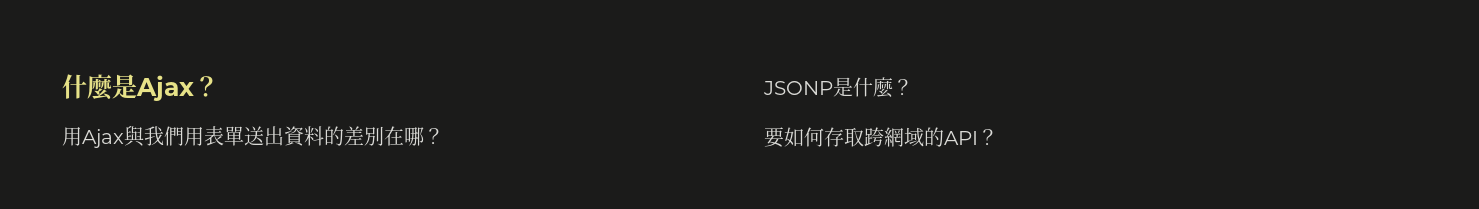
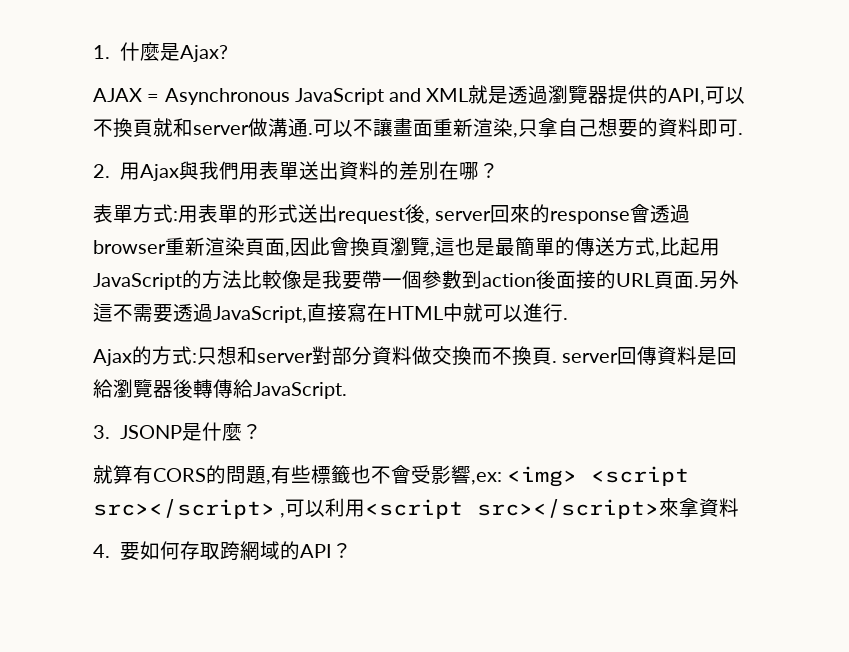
- 什麼是Ajax？
- 用Ajax與我們用表單送出資料的差別在哪？
+ 1.什麼是Ajax?
+ AJAX = Asynchronous JavaScript and XML就是透過瀏覽器提供的API,可以不換頁就和server做溝通.可以不讓畫面重新渲染,只拿自己想要的資料即可.
+ 2.用Ajax與我們用表單送出資料的差別在哪？
- JSONP是什麼？
- 要如何存取跨網域的API？
+ 表單方式:用表單的形式送出request後, server回來的response會透過browser重新渲染頁面,因此會換頁瀏覽,這也是最簡單的傳送方式,比起用JavaScript的方法比較像是我要帶一個參數到action後面接的URL頁面.另外這不需要透過JavaScript,直接寫在HTML中就可以進行.
+ Ajax的方式:只想和server對部分資料做交換而不換頁. server回傳資料是回給瀏覽器後轉傳給JavaScript.
+ 3. JSONP是什麼？
+ 就算有CORS的問題,有些標籤也不會受影響,ex: <img> <script src></script> ,可以利用<script src></script>來拿資料
+ 4.要如何存取跨網域的API？

